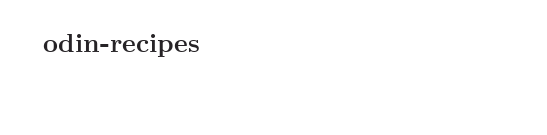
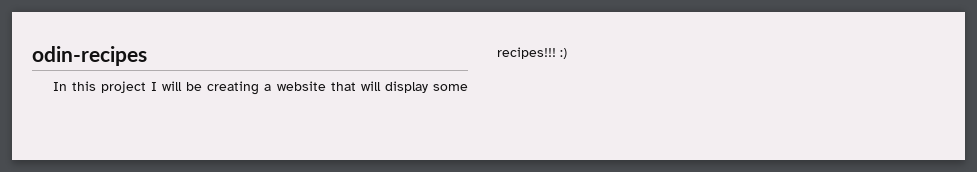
+ In this project I will be creating a website that will display some recipes!!! :)

